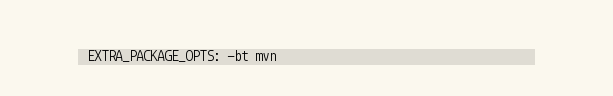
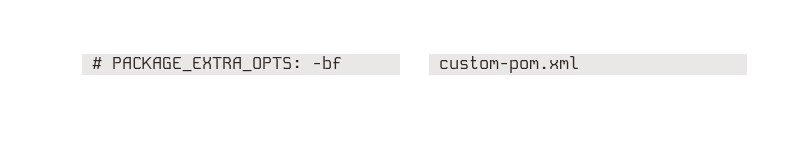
- EXTRA_PACKAGE_OPTS: -bt mvn
+ # PACKAGE_EXTRA_OPTS: -bf custom-pom.xml

